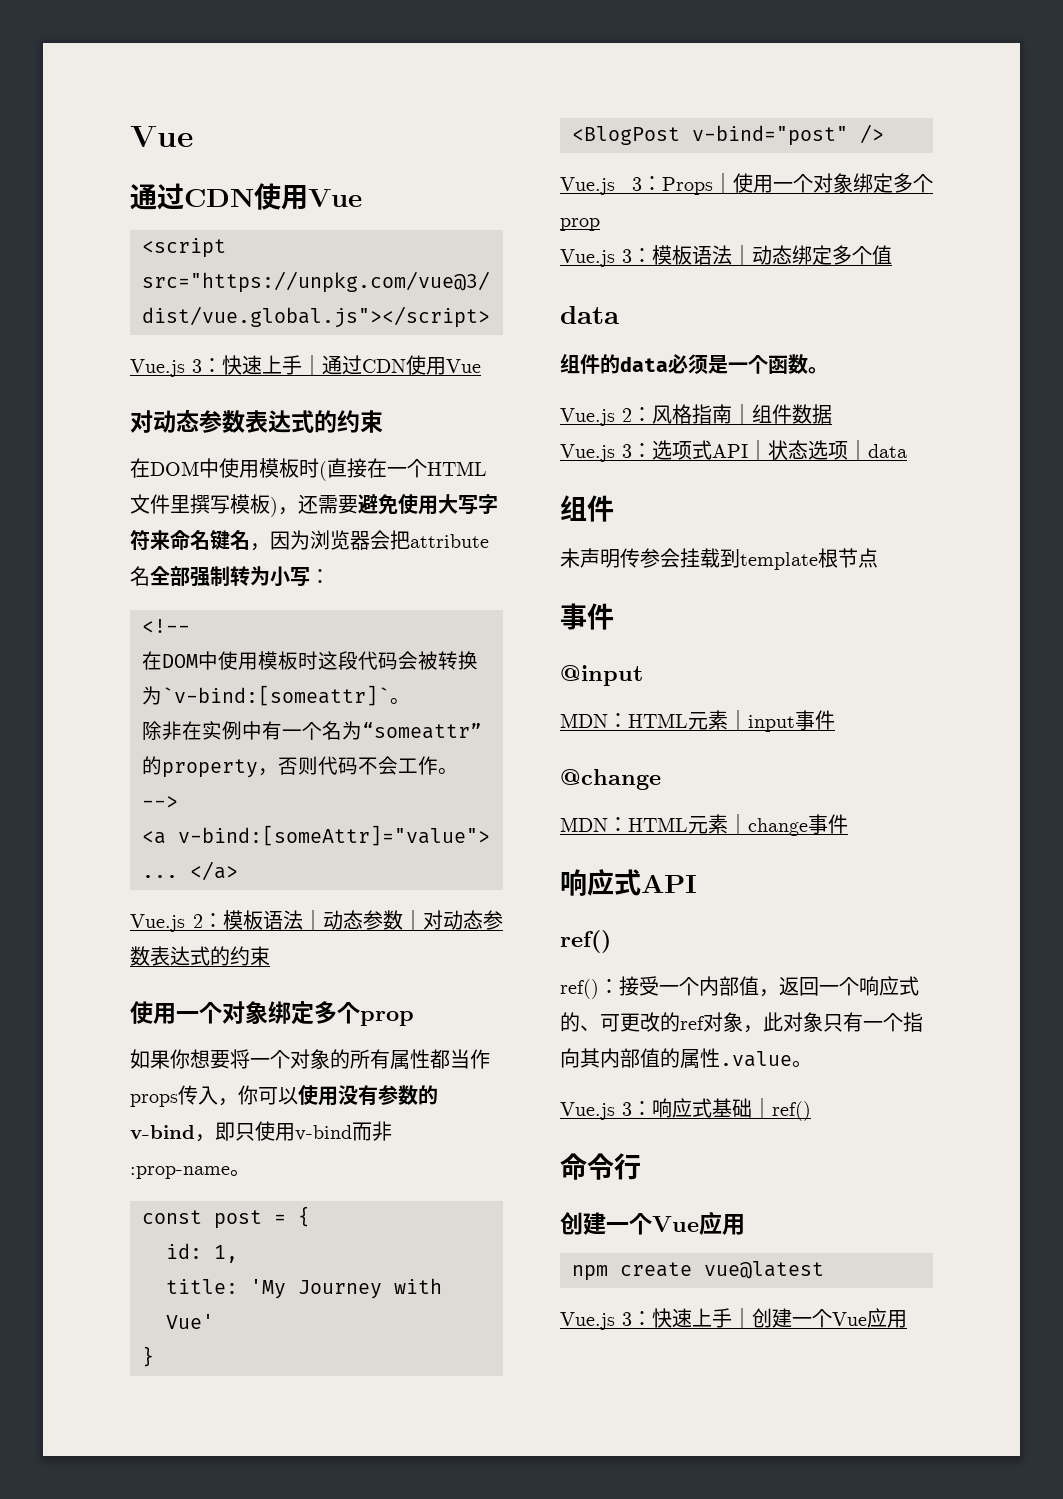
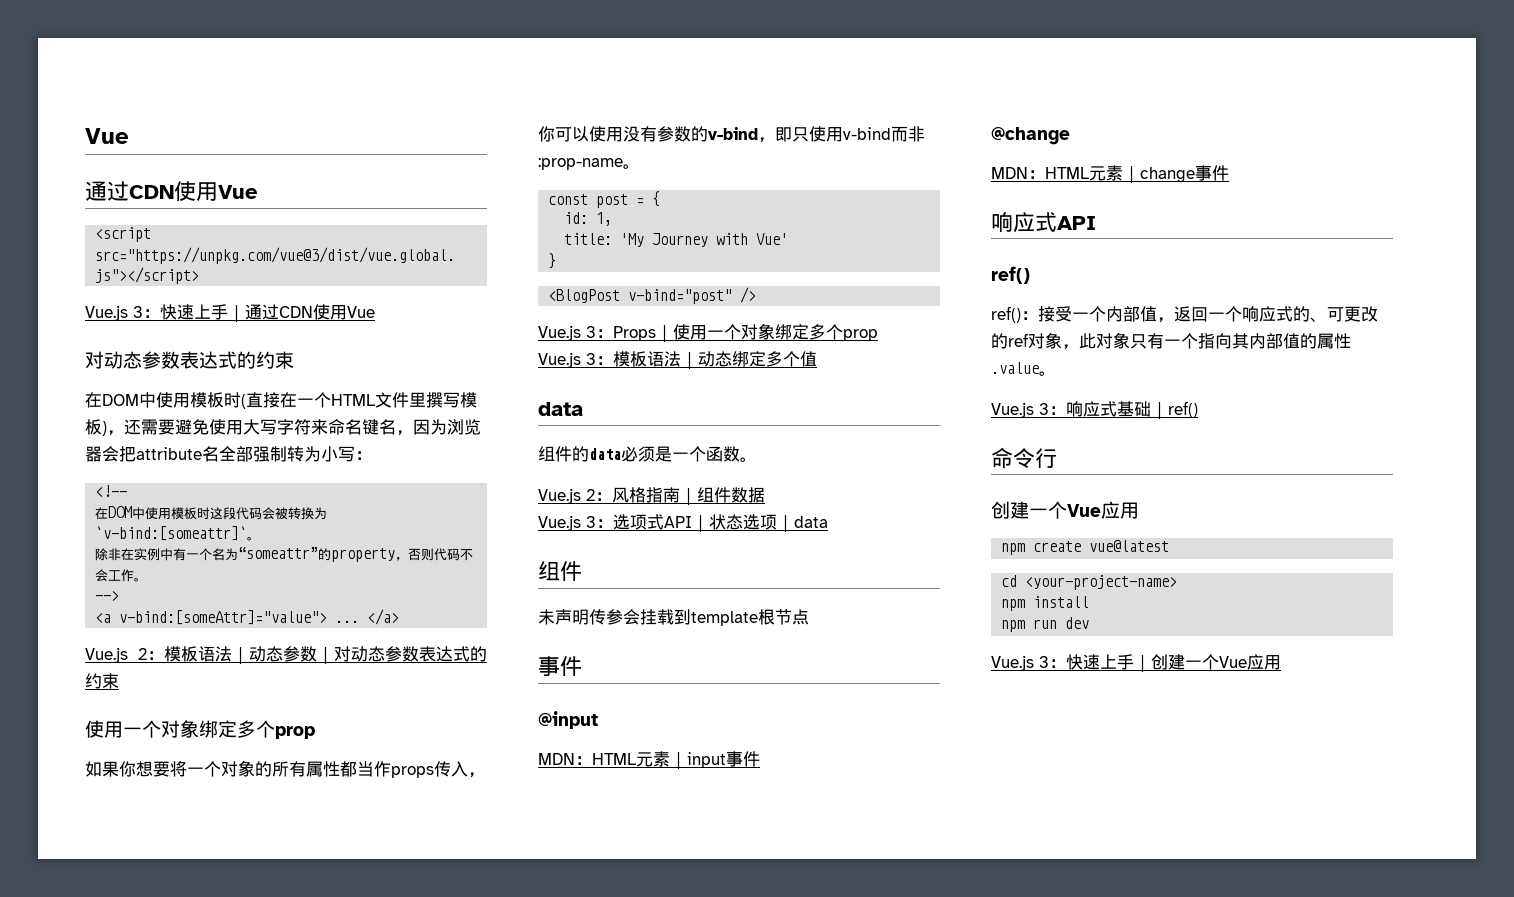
+ cd <your-project-name>
+ npm install
+ npm run dev

